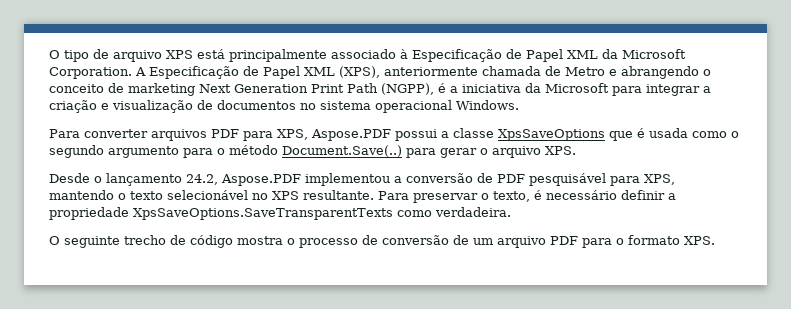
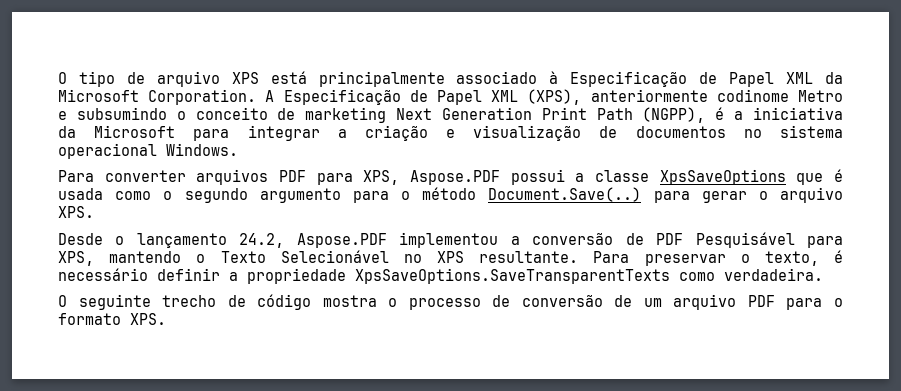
- A Especificação de Papel XML (XPS), anteriormente chamada de Metro e abrangendo o conceito de marketing Next Generation Print Path (NGPP), é a iniciativa da Microsoft para integrar a criação e visualização de documentos no sistema operacional Windows.
+ A Especificação de Papel XML (XPS), anteriormente codinome Metro e subsumindo o conceito de marketing Next Generation Print Path (NGPP), é a iniciativa da Microsoft para integrar a criação e visualização de documentos no sistema operacional Windows.
- Desde o lançamento 24.2, Aspose.PDF implementou a conversão de PDF pesquisável para XPS, mantendo o texto selecionável no XPS resultante.
+ Desde o lançamento 24.2, Aspose.PDF implementou a conversão de PDF Pesquisável para XPS, mantendo o Texto Selecionável no XPS resultante.

